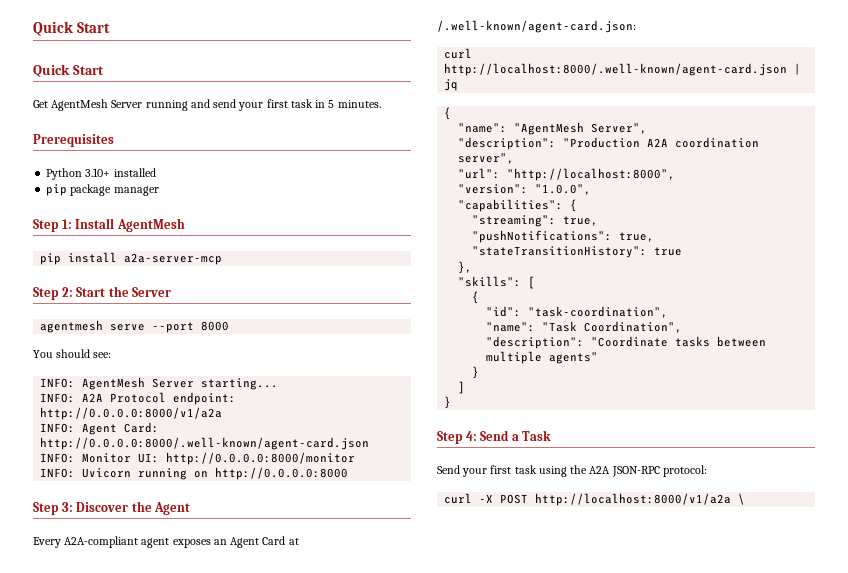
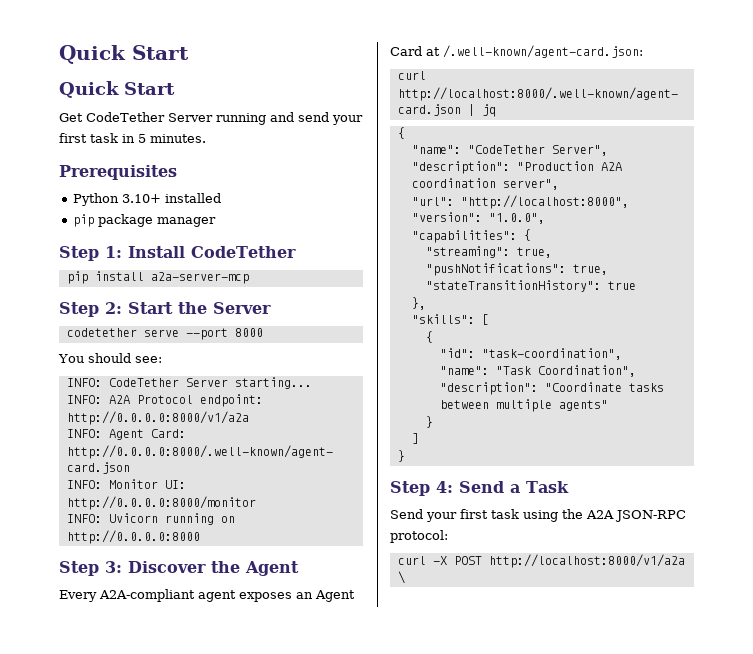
- Get AgentMesh Server running and send your first task in 5 minutes.
+ Get CodeTether Server running and send your first task in 5 minutes.
- Step 1: Install AgentMesh
+ Step 1: Install CodeTether
- agentmesh serve --port 8000
+ codetether serve --port 8000
- INFO: AgentMesh Server starting...
+ INFO: CodeTether Server starting...
- "name": "AgentMesh Server",
+ "name": "CodeTether Server",

